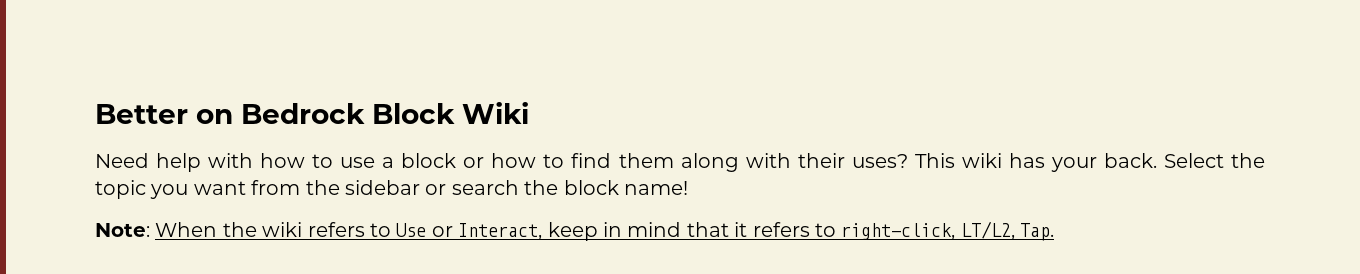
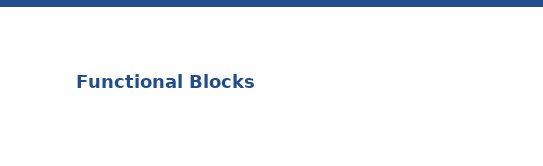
- Better on Bedrock Block Wiki
- Need help with how to use a block or how to find them along with their uses? This wiki has your back. Select the topic you want from the sidebar or search the block name!
- Note: When the wiki refers to Use or Interact, keep in mind that it refers to right-click, LT/L2, Tap.
+ Functional Blocks

